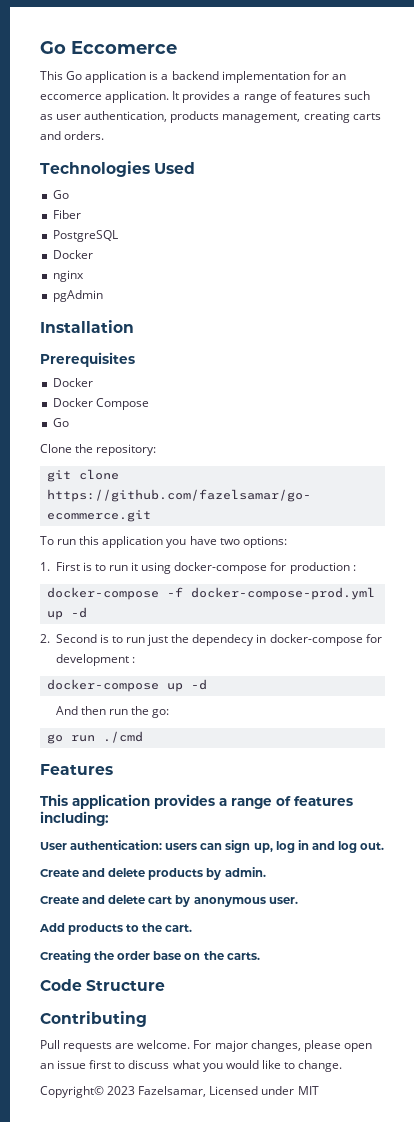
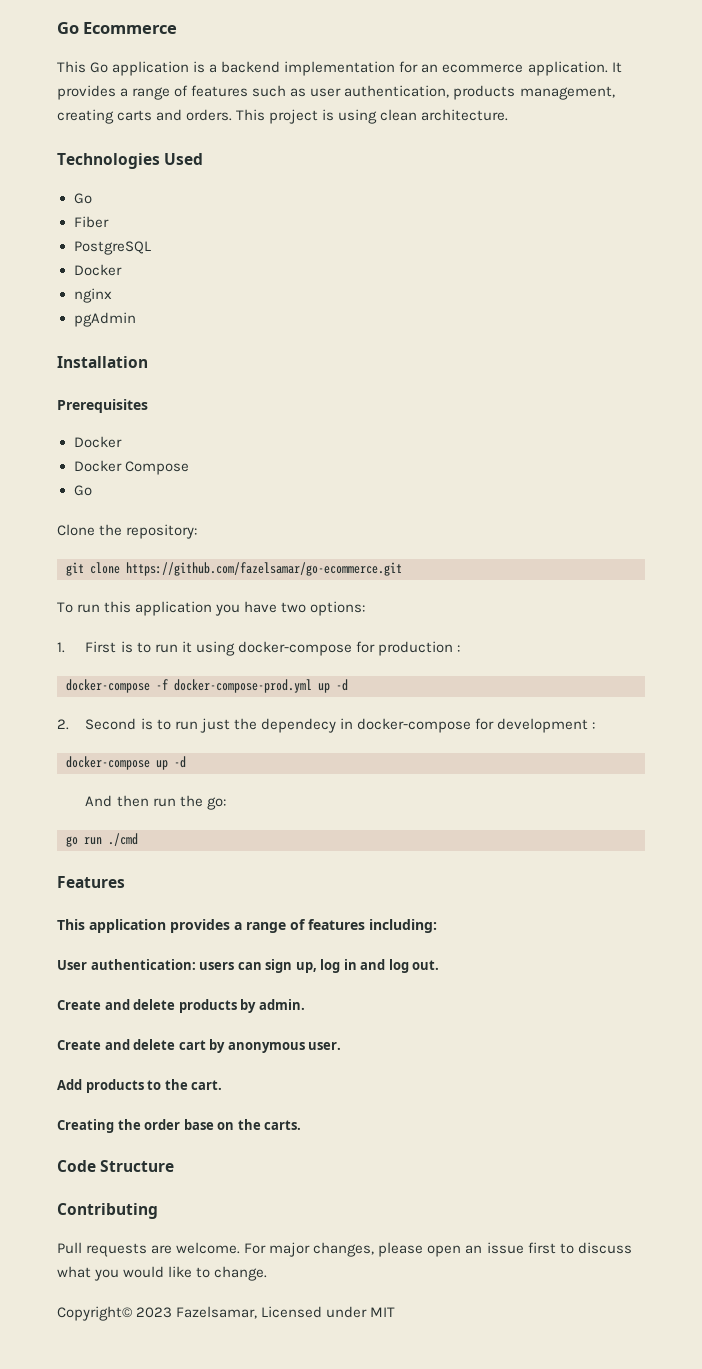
- Go Eccomerce
+ Go Ecommerce
- This Go application is a backend implementation for an eccomerce application.
+ This Go application is a backend implementation for an ecommerce application.
+ This project is using clean architecture.

